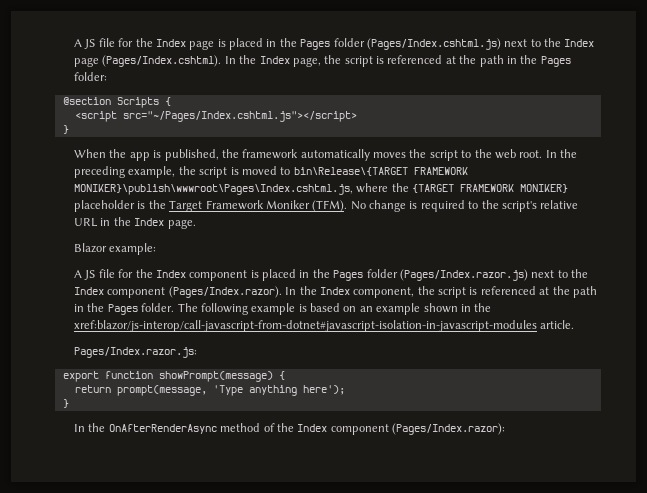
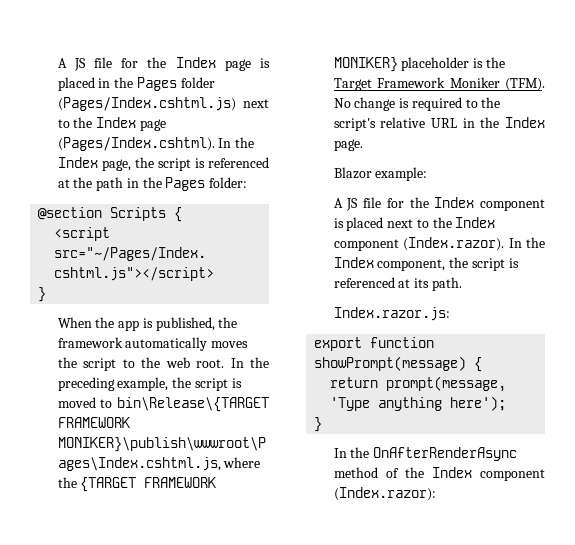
- A JS file for the Index component is placed in the Pages folder (Pages/Index.razor.js) next to the Index component (Pages/Index.razor). In the Index component, the script is referenced at the path in the Pages folder. The following example is based on an example shown in the xref:blazor/js-interop/call-javascript-from-dotnet#javascript-isolation-in-javascript-modules article.
- Pages/Index.razor.js:
+ A JS file for the Index component is placed next to the Index component (Index.razor). In the Index component, the script is referenced at its path.
+ Index.razor.js:
- In the OnAfterRenderAsync method of the Index component (Pages/Index.razor):
+ In the OnAfterRenderAsync method of the Index component (Index.razor):

